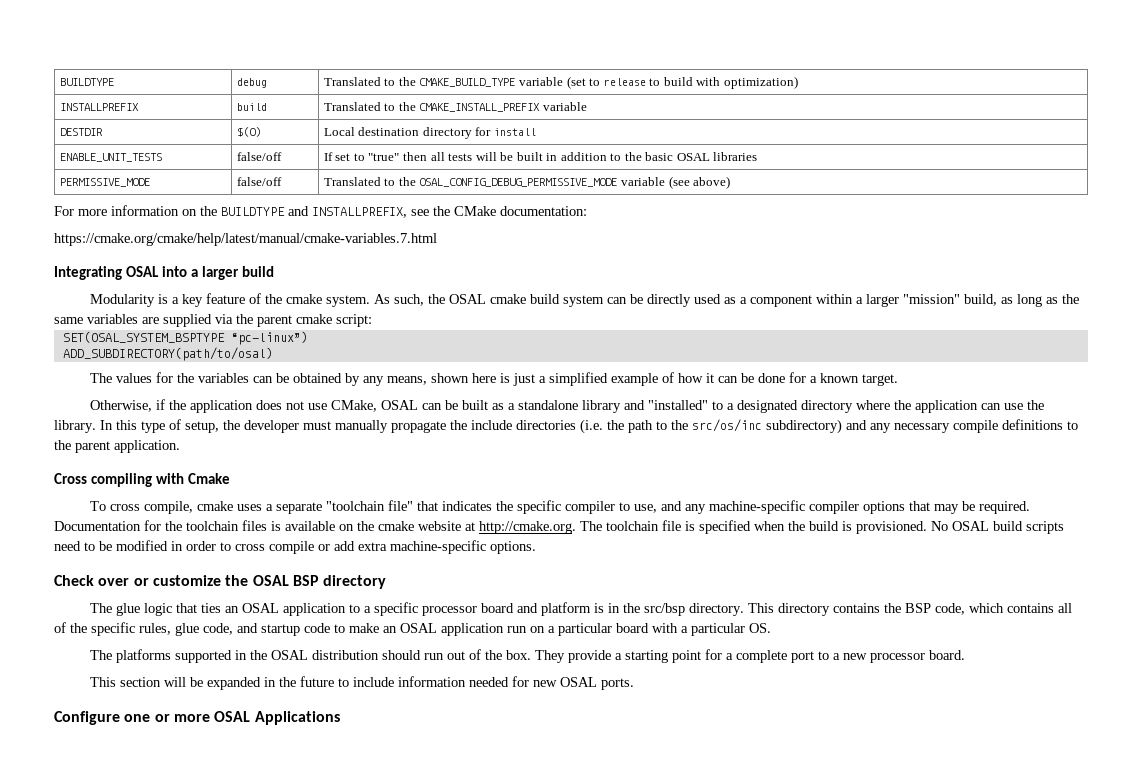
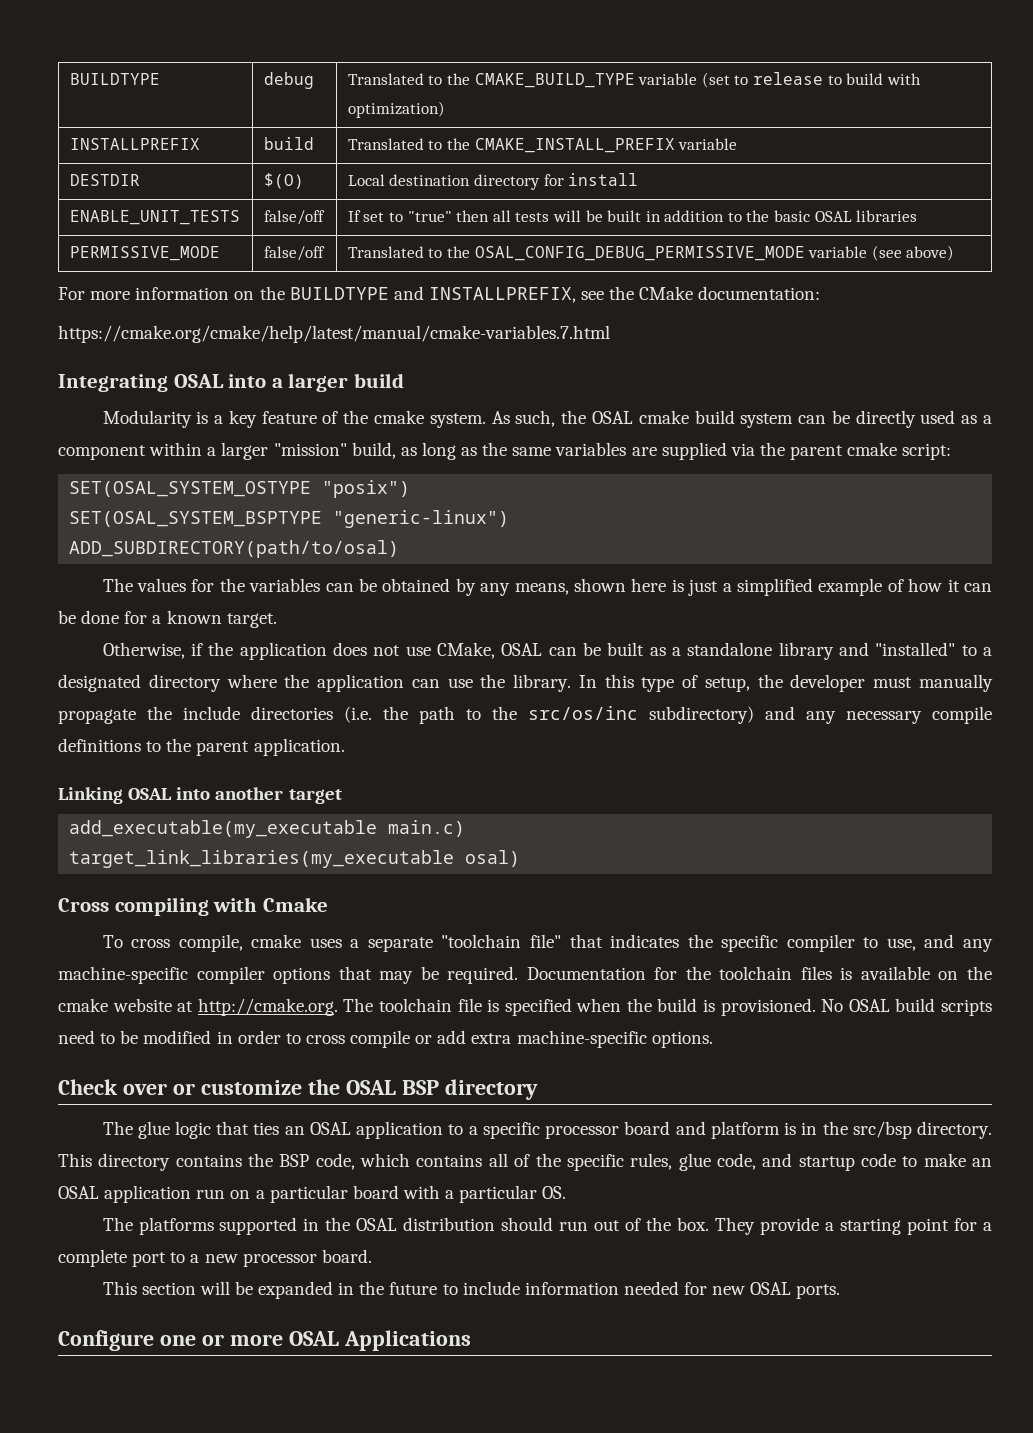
+ SET(OSAL_SYSTEM_OSTYPE "posix")
- SET(OSAL_SYSTEM_BSPTYPE “pc-linux”)
+ SET(OSAL_SYSTEM_BSPTYPE "generic-linux")
+ Linking OSAL into another target
+ add_executable(my_executable main.c)
+ target_link_libraries(my_executable osal)

